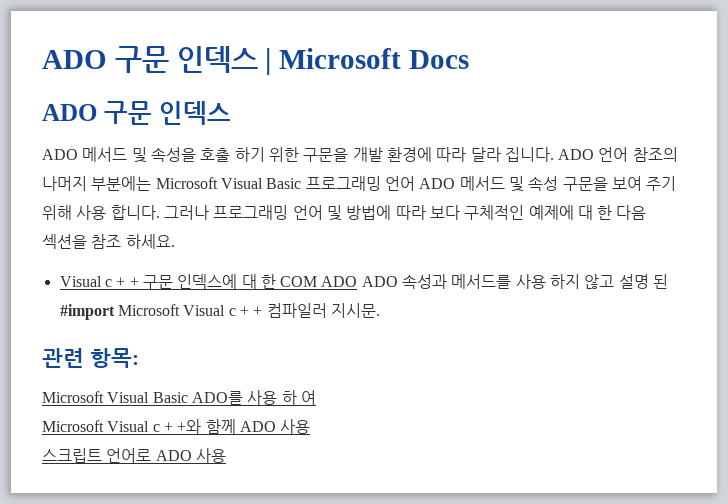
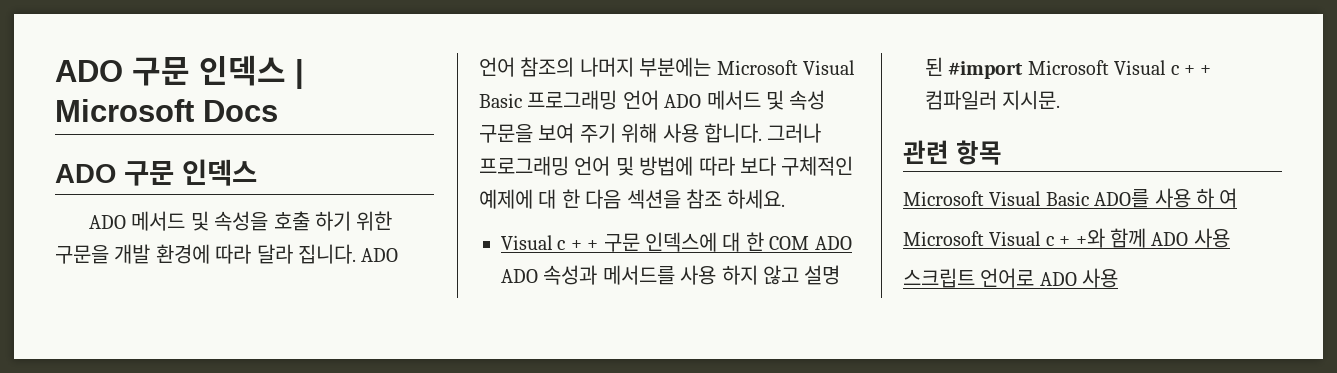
- 관련 항목:
+ 관련 항목

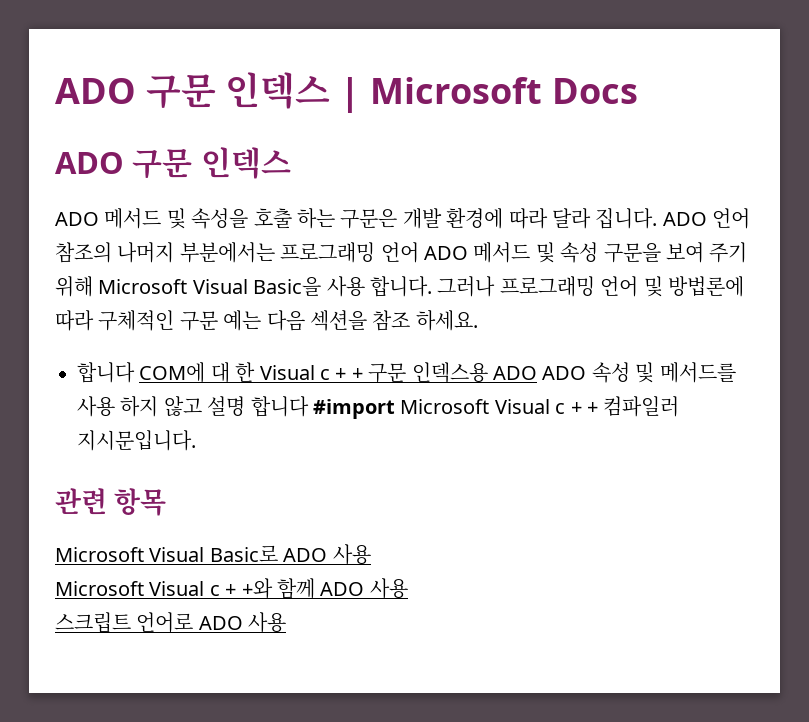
- ADO 메서드 및 속성을 호출 하기 위한 구문을 개발 환경에 따라 달라 집니다.
+ ADO 메서드 및 속성을 호출 하는 구문은 개발 환경에 따라 달라 집니다.
- ADO 언어 참조의 나머지 부분에는 Microsoft Visual Basic 프로그래밍 언어 ADO 메서드 및 속성 구문을 보여 주기 위해 사용 합니다.
+ ADO 언어 참조의 나머지 부분에서는 프로그래밍 언어 ADO 메서드 및 속성 구문을 보여 주기 위해 Microsoft Visual Basic을 사용 합니다.
- 그러나 프로그래밍 언어 및 방법에 따라 보다 구체적인 예제에 대 한 다음 섹션을 참조 하세요.
+ 그러나 프로그래밍 언어 및 방법론에 따라 구체적인 구문 예는 다음 섹션을 참조 하세요.
- Visual c + + 구문 인덱스에 대 한 COM ADO ADO 속성과 메서드를 사용 하지 않고 설명 된 #import Microsoft Visual c + + 컴파일러 지시문.
+ 합니다 COM에 대 한 Visual c + + 구문 인덱스용 ADO ADO 속성 및 메서드를 사용 하지 않고 설명 합니다 #import Microsoft Visual c + + 컴파일러 지시문입니다.
- Microsoft Visual Basic ADO를 사용 하 여
+ Microsoft Visual Basic로 ADO 사용

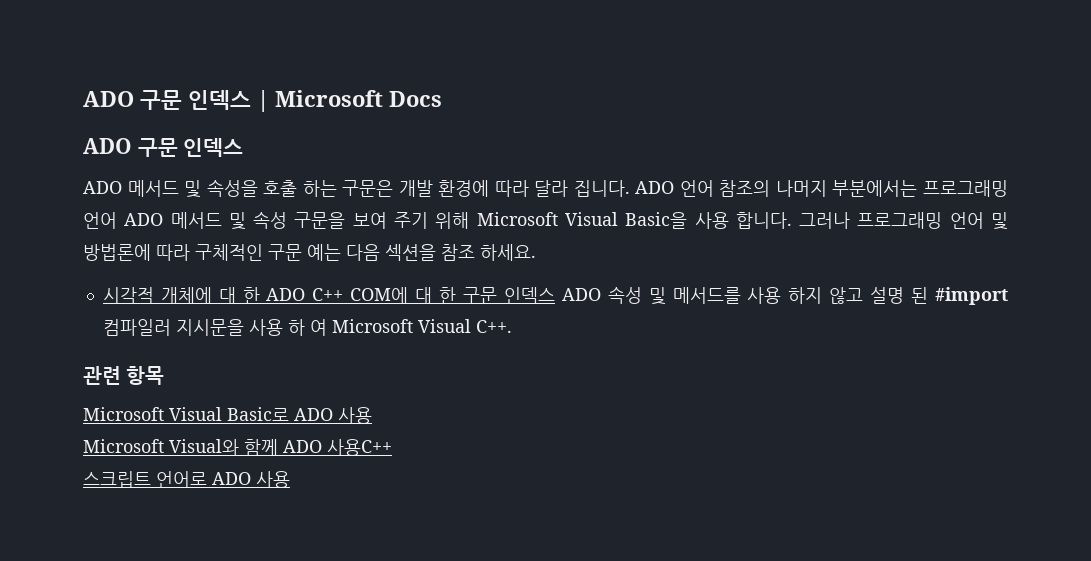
- 합니다 COM에 대 한 Visual c + + 구문 인덱스용 ADO ADO 속성 및 메서드를 사용 하지 않고 설명 합니다 #import Microsoft Visual c + + 컴파일러 지시문입니다.
+ 시각적 개체에 대 한 ADO C++ COM에 대 한 구문 인덱스 ADO 속성 및 메서드를 사용 하지 않고 설명 된 #import 컴파일러 지시문을 사용 하 여 Microsoft Visual C++.
- Microsoft Visual c + +와 함께 ADO 사용
+ Microsoft Visual와 함께 ADO 사용C++

